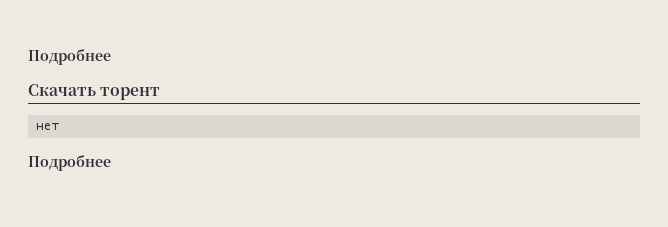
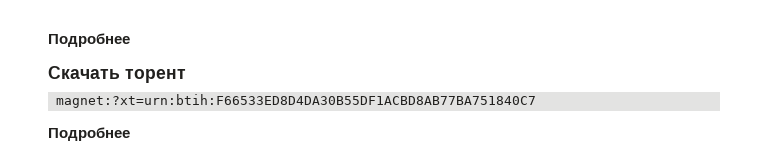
- нет
+ magnet:?xt=urn:btih:F66533ED8D4DA30B55DF1ACBD8AB77BA751840C7

